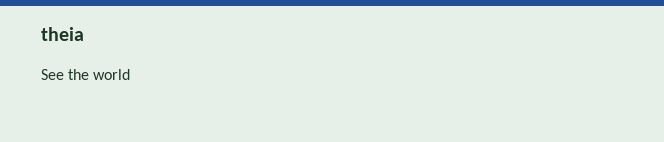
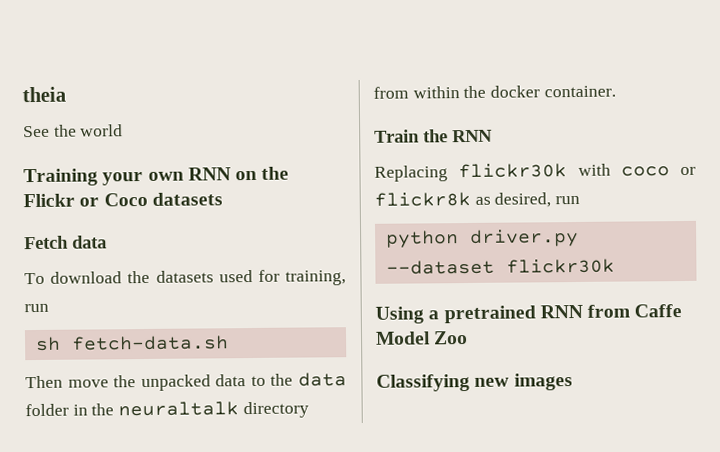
+ Training your own RNN on the Flickr or Coco datasets
+ Fetch data
+ To download the datasets used for training, run
+ sh fetch-data.sh
+ Then move the unpacked data to the data folder in the neuraltalk directory from within the docker container.
+ Train the RNN
+ Replacing flickr30k with coco or flickr8k as desired, run
+ python driver.py --dataset flickr30k
+ Using a pretrained RNN from Caffe Model Zoo
+ Classifying new images

